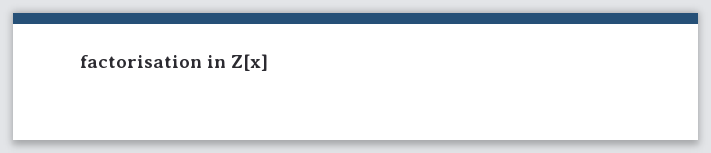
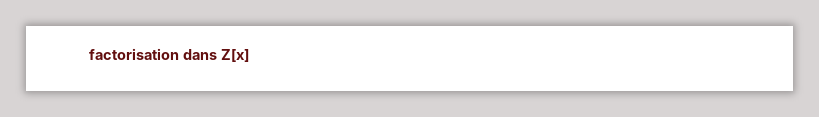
- factorisation in Z[x]
+ factorisation dans Z[x]

